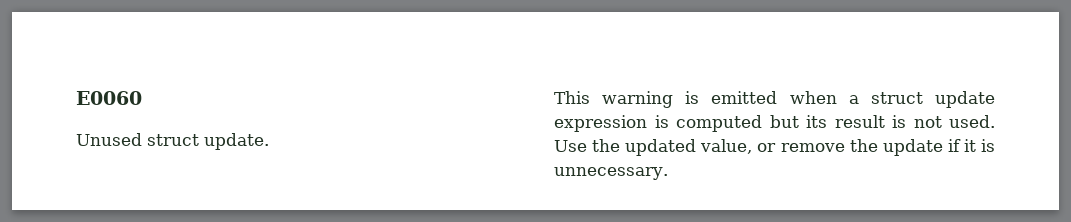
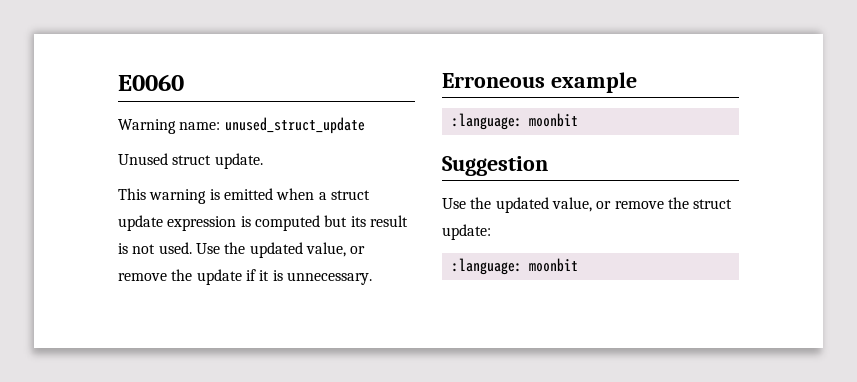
+ Warning name: unused_struct_update
+ Erroneous example
+ :language: moonbit
+ Suggestion
+ Use the updated value, or remove the struct update:
+ :language: moonbit

